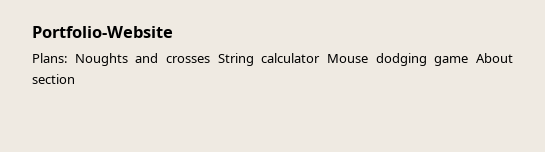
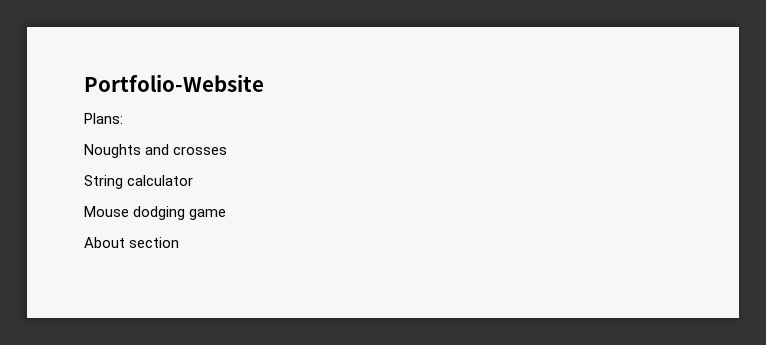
- Plans: Noughts and crosses String calculator Mouse dodging game About section
+ Plans:
+ Noughts and crosses
+ String calculator
+ Mouse dodging game
+ About section

